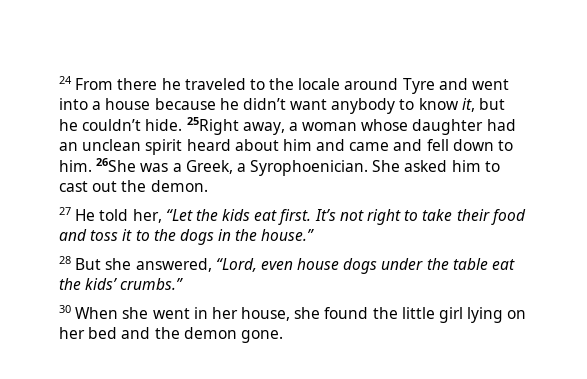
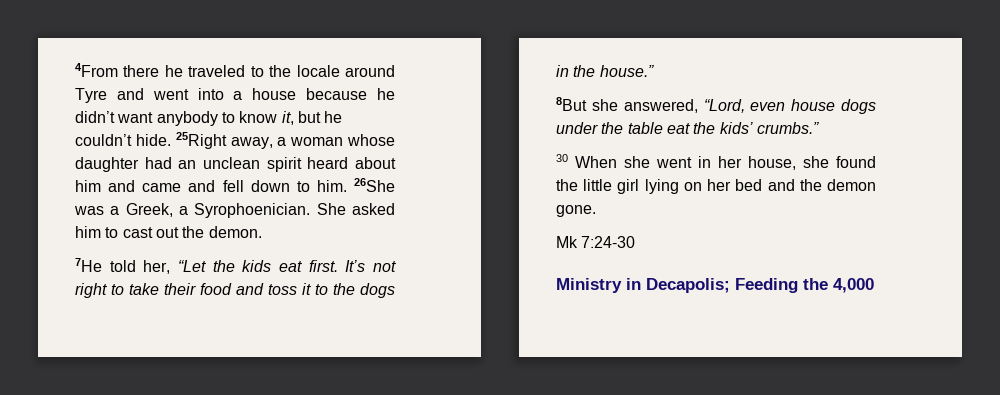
- 24 From there he traveled to the locale around Tyre and went into a house because he didn’t want anybody to know it, but he couldn’t hide.
+ 4From there he traveled to the locale around Tyre and went into a house because he didn’t want anybody to know it, but he couldn’t hide.
- 27 He told her, “Let the kids eat first.
+ 7He told her, “Let the kids eat first.
- 28 But she answered, “Lord, even house dogs under the table eat the kids’ crumbs.”
+ 8But she answered, “Lord, even house dogs under the table eat the kids’ crumbs.”
+ Mk 7:24-30
+ Ministry in Decapolis; Feeding the 4,000

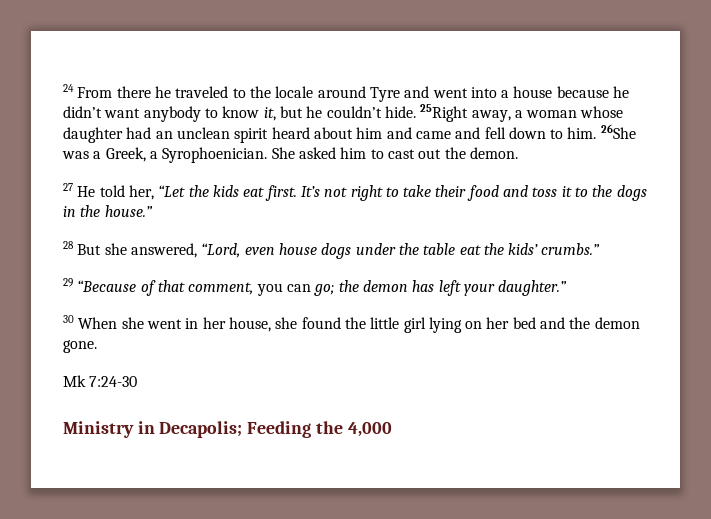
- 4From there he traveled to the locale around Tyre and went into a house because he didn’t want anybody to know it, but he couldn’t hide.
+ 24 From there he traveled to the locale around Tyre and went into a house because he didn’t want anybody to know it, but he couldn’t hide.
- 7He told her, “Let the kids eat first.
+ 27 He told her, “Let the kids eat first.
- 8But she answered, “Lord, even house dogs under the table eat the kids’ crumbs.”
+ 28 But she answered, “Lord, even house dogs under the table eat the kids’ crumbs.”
+ 29 “Because of that comment, you can go; the demon has left your daughter.”

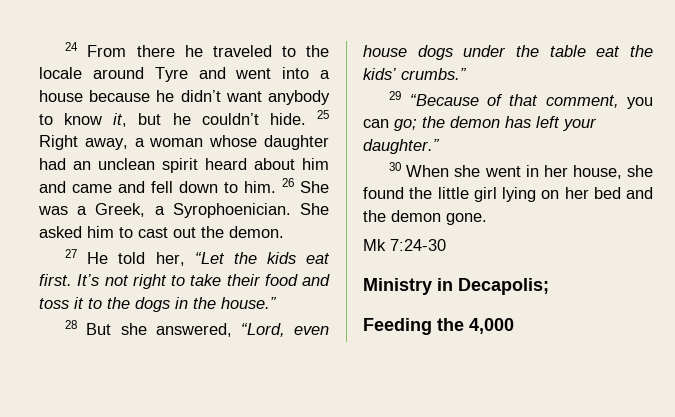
- 25Right away, a woman whose daughter had an unclean spirit heard about him and came and fell down to him.
+ 25 Right away, a woman whose daughter had an unclean spirit heard about him and came and fell down to him.
- 26She was a Greek, a Syrophoenician.
+ 26 She was a Greek, a Syrophoenician.
- Ministry in Decapolis; Feeding the 4,000
+ Ministry in Decapolis;
+ Feeding the 4,000

